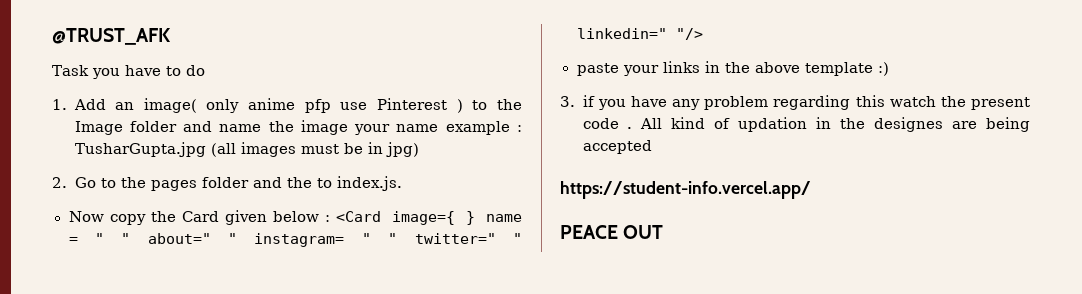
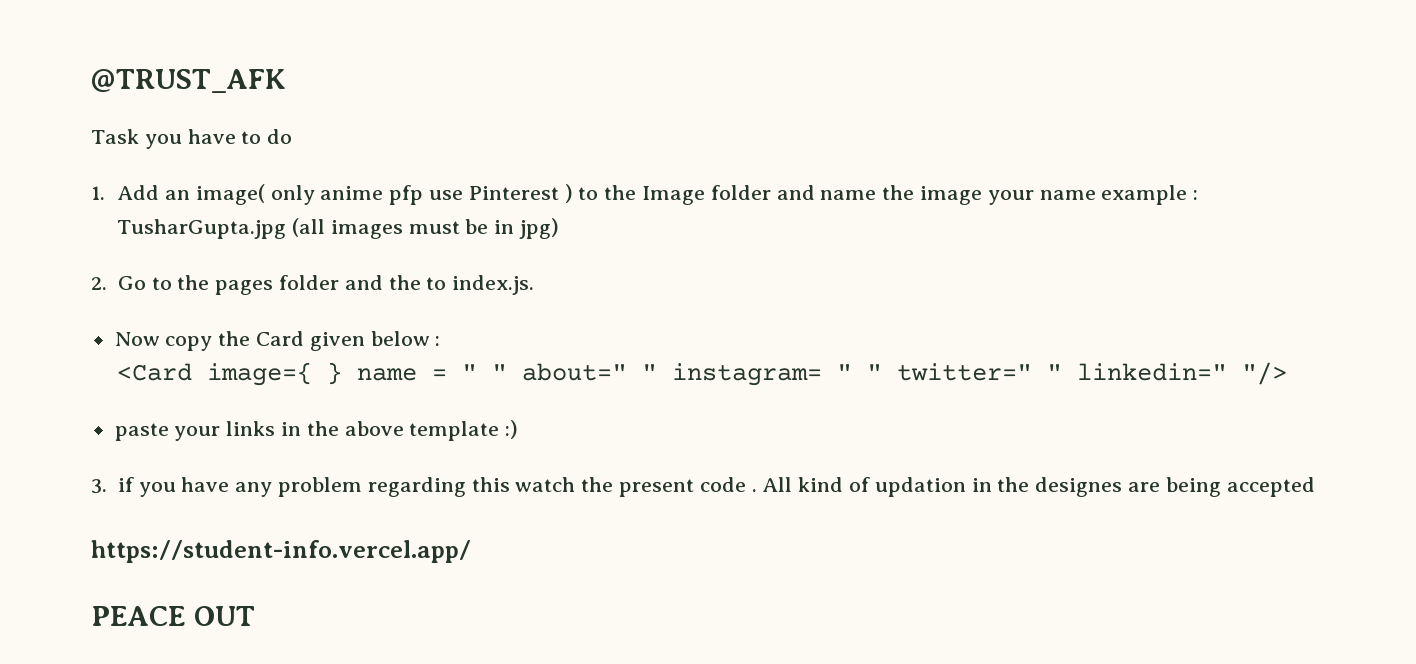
- Now copy the Card given below : <Card image={ } name = " " about=" " instagram= " " twitter=" " linkedin=" "/>
+ Now copy the Card given below :
+ <Card image={ } name = " " about=" " instagram= " " twitter=" " linkedin=" "/>

